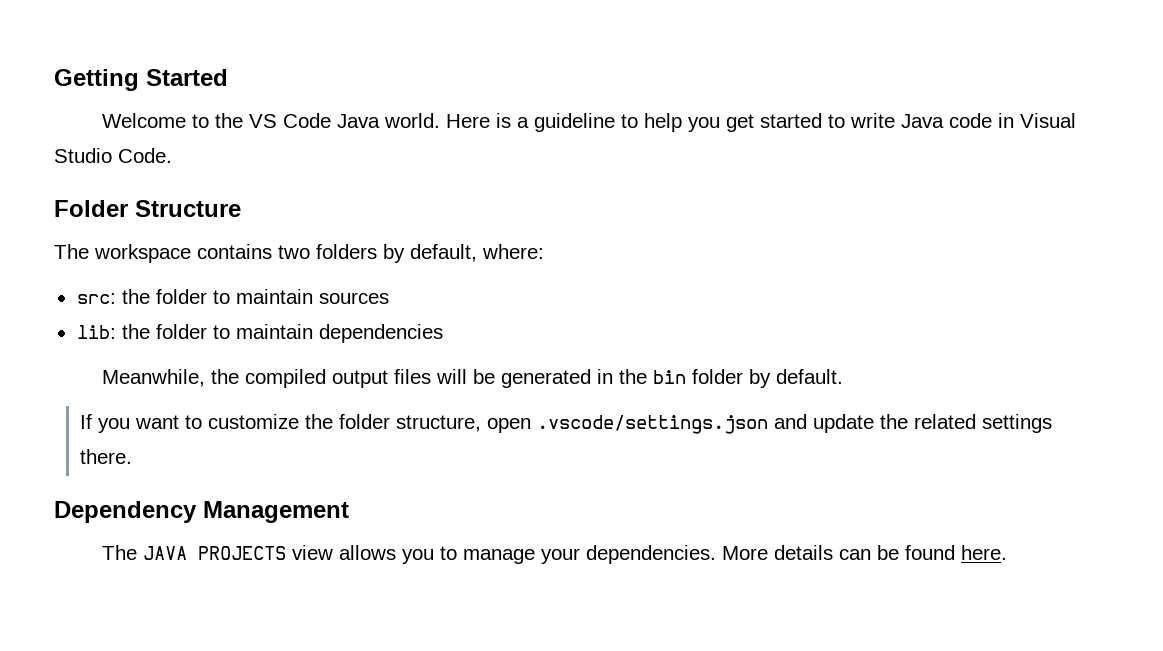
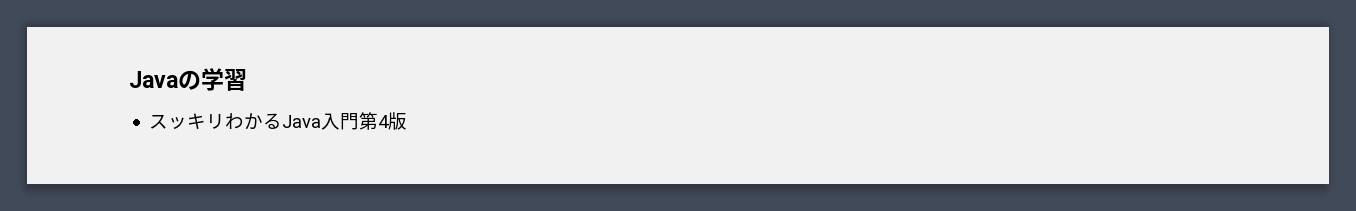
- Getting Started
- Welcome to the VS Code Java world. Here is a guideline to help you get started to write Java code in Visual Studio Code.
- Folder Structure
- The workspace contains two folders by default, where:
- src: the folder to maintain sources
- lib: the folder to maintain dependencies
- Meanwhile, the compiled output files will be generated in the bin folder by default.
- If you want to customize the folder structure, open .vscode/settings.json and update the related settings there.
- Dependency Management
- The JAVA PROJECTS view allows you to manage your dependencies. More details can be found here.
+ Javaの学習
+ スッキリわかるJava入門第4版

